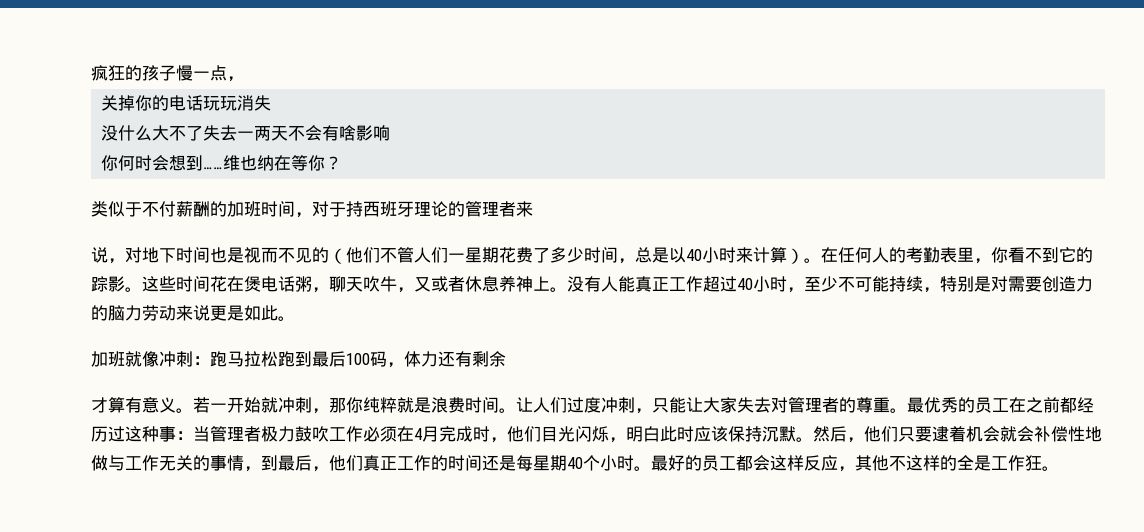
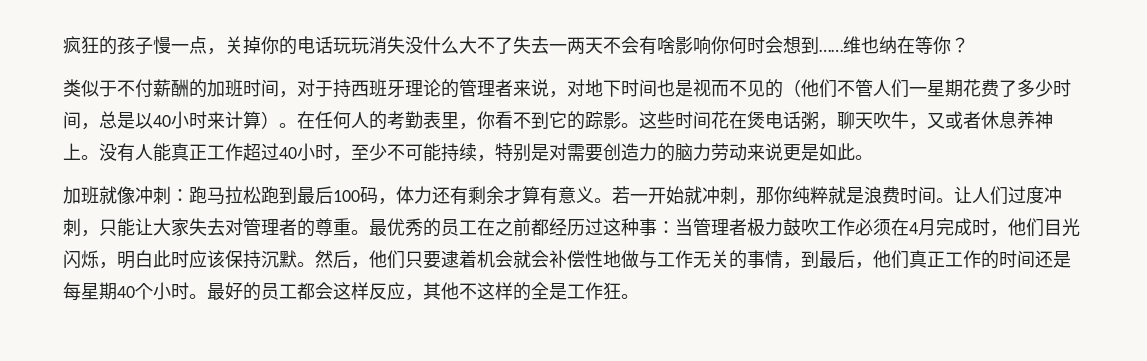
- 疯狂的孩子慢一点，
- 关掉你的电话玩玩消失
- 没什么大不了失去一两天不会有啥影响
- 你何时会想到……
+ 疯狂的孩子慢一点，关掉你的电话玩玩消失没什么大不了失去一两天不会有啥影响你何时会想到……
- 类似于不付薪酬的加班时间，对于持西班牙理论的管理者来
- 说，对地下时间也是视而不见的（他们不管人们一星期花费了多少时间，总是以40小时来计算）。
+ 类似于不付薪酬的加班时间，对于持西班牙理论的管理者来说，对地下时间也是视而不见的（他们不管人们一星期花费了多少时间，总是以40小时来计算）。
- 加班就像冲刺：跑马拉松跑到最后100码，体力还有剩余
- 才算有意义。
+ 加班就像冲刺：跑马拉松跑到最后100码，体力还有剩余才算有意义。

